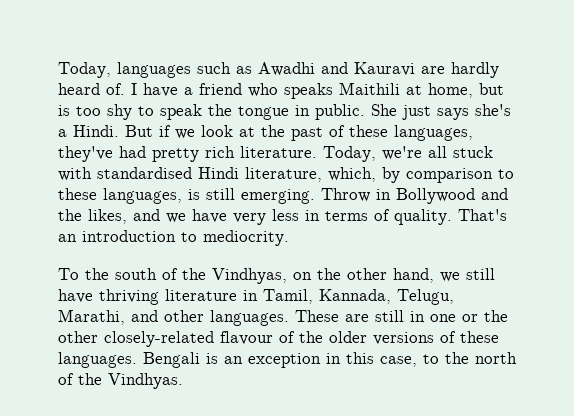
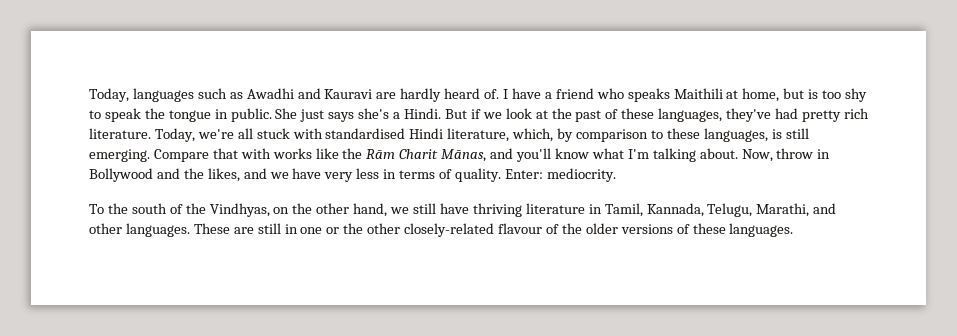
- Throw in Bollywood and the likes, and we have very less in terms of quality.
+ Compare that with works like the Rām Charit Mānas, and you'll know what I'm talking about. Now, throw in Bollywood and the likes, and we have very less in terms of quality.
- That's an introduction to mediocrity.
+ Enter: mediocrity.
- Bengali is an exception in this case, to the north of the Vindhyas.

